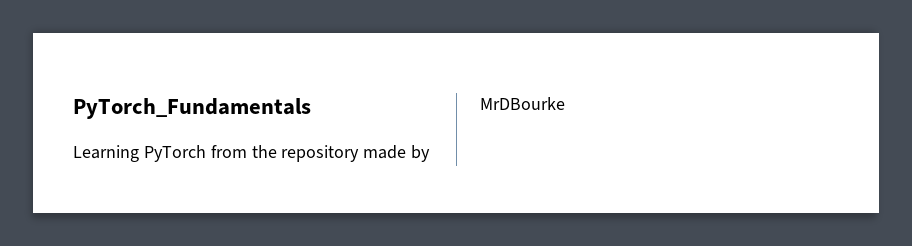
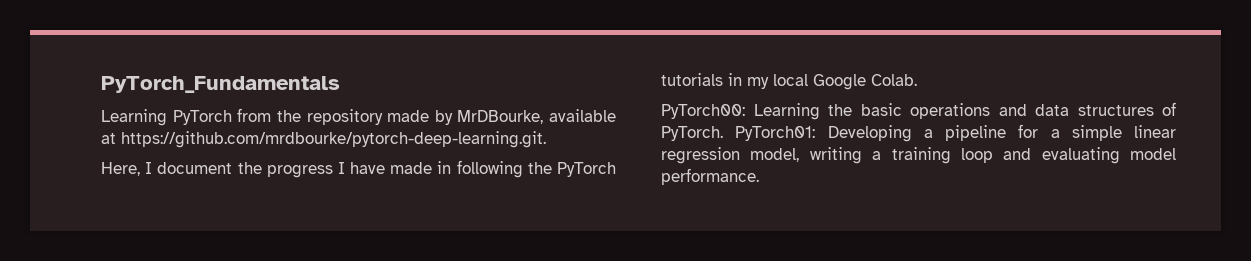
- Learning PyTorch from the repository made by MrDBourke
+ Learning PyTorch from the repository made by MrDBourke, available at https://github.com/mrdbourke/pytorch-deep-learning.git.
+ Here, I document the progress I have made in following the PyTorch tutorials in my local Google Colab.
+ PyTorch00: Learning the basic operations and data structures of PyTorch. PyTorch01: Developing a pipeline for a simple linear regression model, writing a training loop and evaluating model performance.

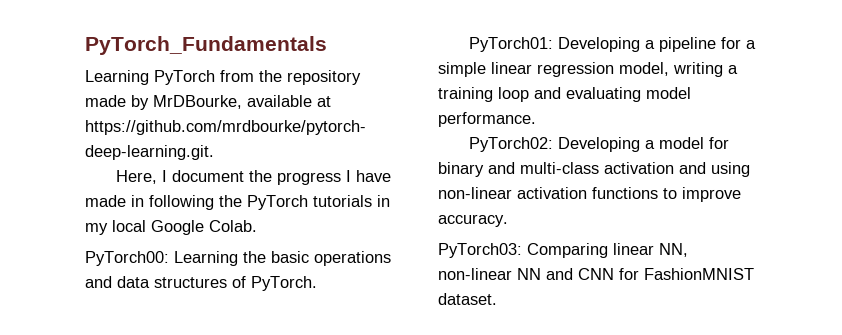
- PyTorch00: Learning the basic operations and data structures of PyTorch. PyTorch01: Developing a pipeline for a simple linear regression model, writing a training loop and evaluating model performance.
+ PyTorch00: Learning the basic operations and data structures of PyTorch.
+ PyTorch01: Developing a pipeline for a simple linear regression model, writing a training loop and evaluating model performance.
+ PyTorch02: Developing a model for binary and multi-class activation and using non-linear activation functions to improve accuracy.
+ PyTorch03: Comparing linear NN, non-linear NN and CNN for FashionMNIST dataset.

